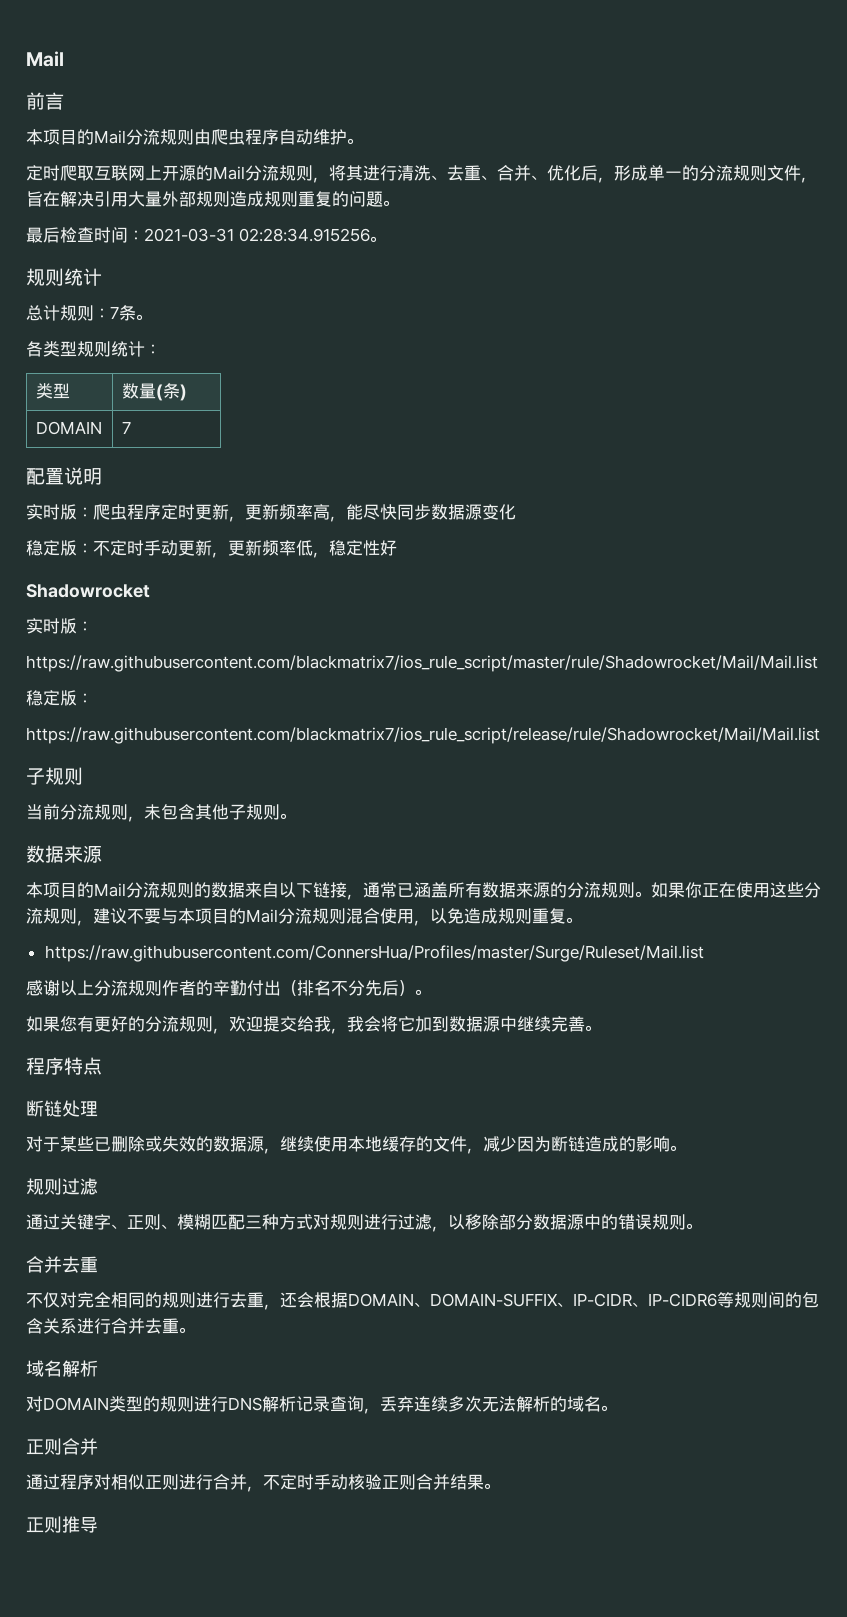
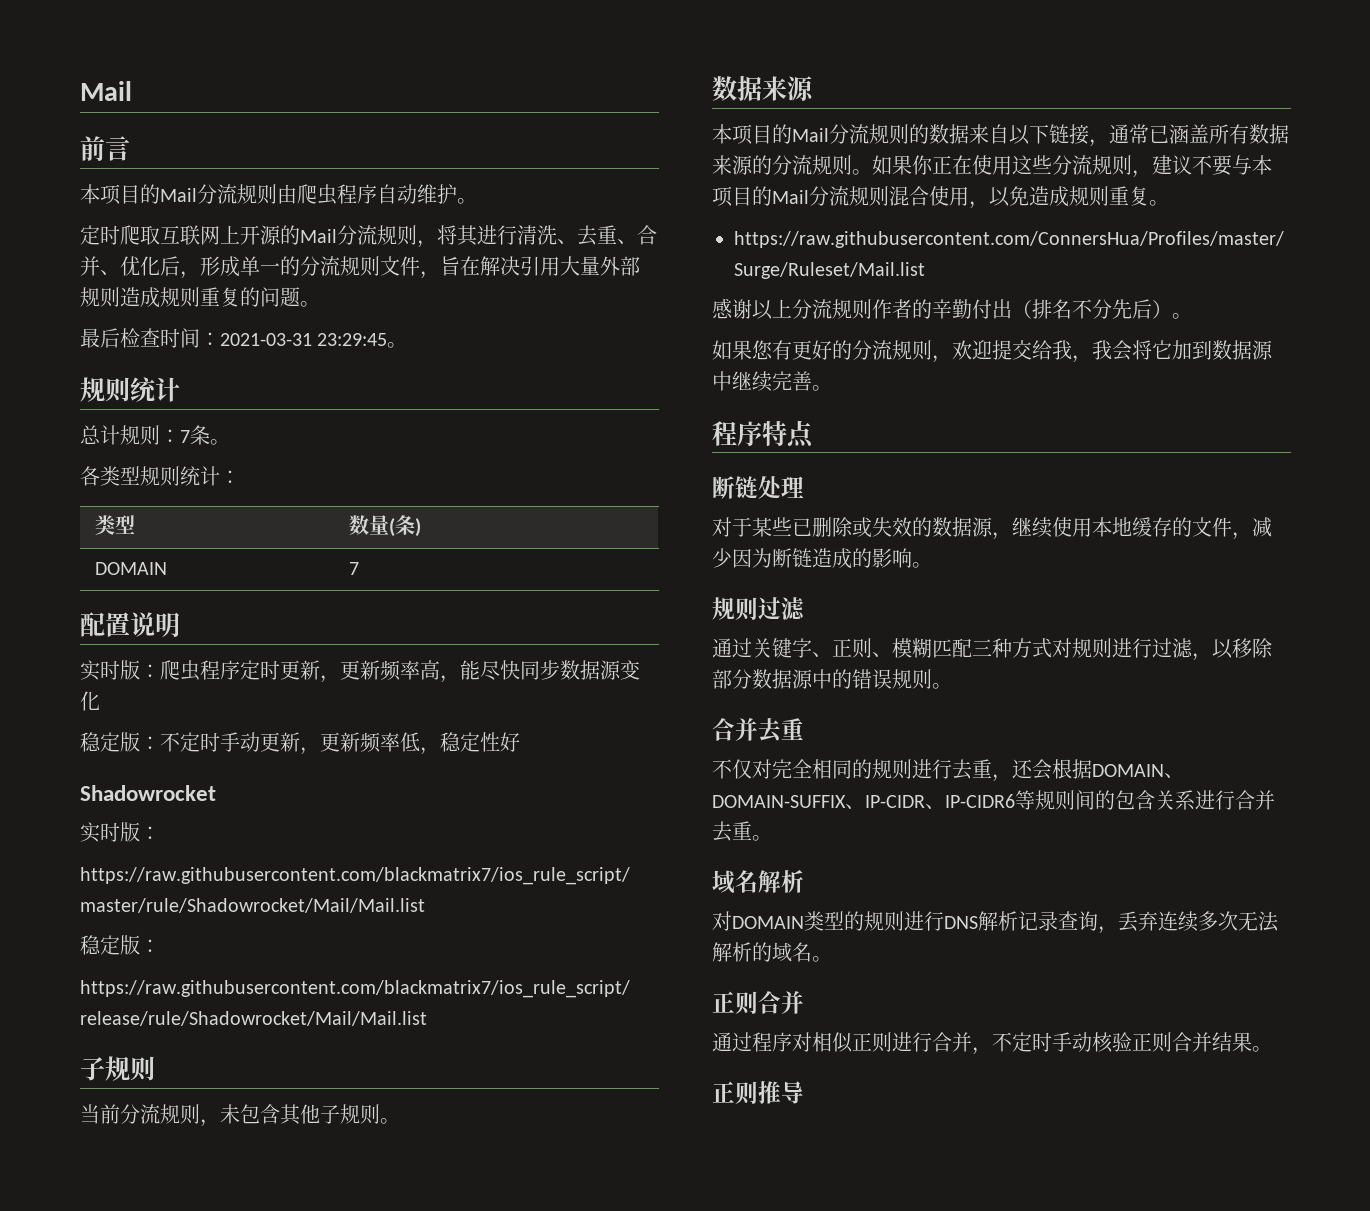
- 最后检查时间：2021-03-31 02:28:34.915256。
+ 最后检查时间：2021-03-31 23:29:45。

